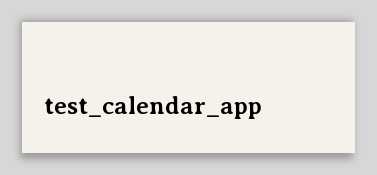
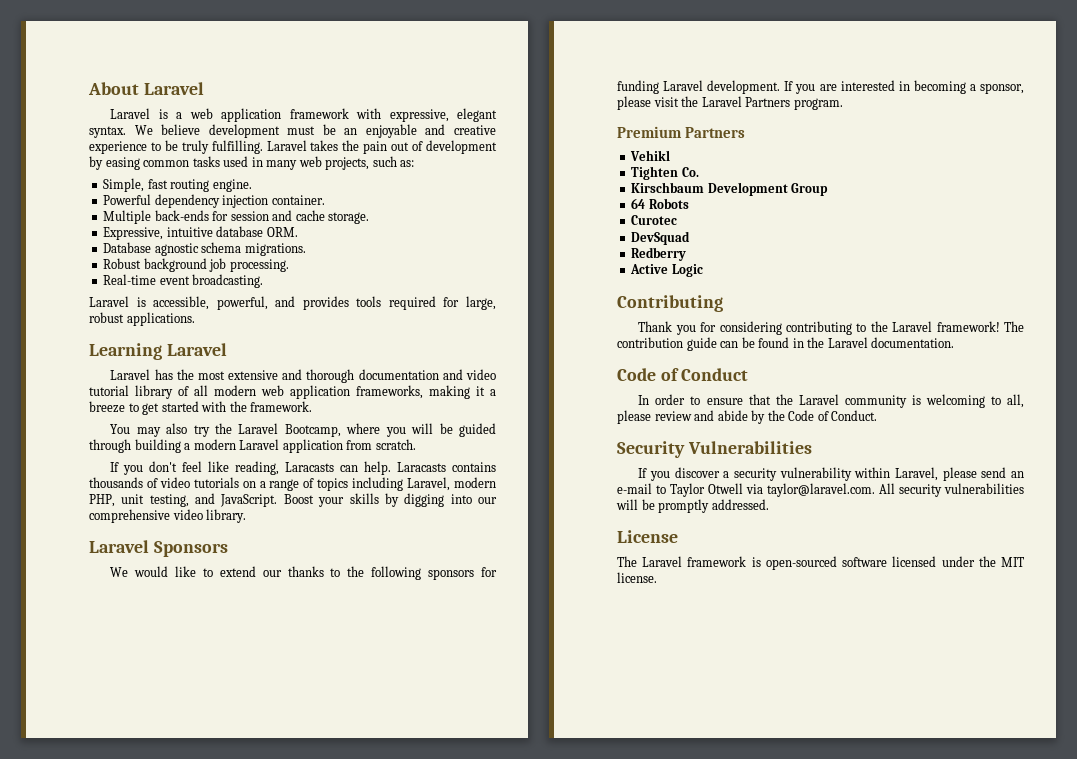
- test_calendar_app
+ About Laravel
+ Laravel is a web application framework with expressive, elegant syntax. We believe development must be an enjoyable and creative experience to be truly fulfilling. Laravel takes the pain out of development by easing common tasks used in many web projects, such as:
+ Simple, fast routing engine.
+ Powerful dependency injection container.
+ Multiple back-ends for session and cache storage.
+ Expressive, intuitive database ORM.
+ Database agnostic schema migrations.
+ Robust background job processing.
+ Real-time event broadcasting.
+ Laravel is accessible, powerful, and provides tools required for large, robust applications.
+ Learning Laravel
+ Laravel has the most extensive and thorough documentation and video tutorial library of all modern web application frameworks, making it a breeze to get started with the framework.
+ You may also try the Laravel Bootcamp, where you will be guided through building a modern Laravel application from scratch.
+ If you don't feel like reading, Laracasts can help. Laracasts contains thousands of video tutorials on a range of topics including Laravel, modern PHP, unit testing, and JavaScript. Boost your skills by digging into our comprehensive video library.
+ Laravel Sponsors
+ We would like to extend our thanks to the following sponsors for funding Laravel development. If you are interested in becoming a sponsor, please visit the Laravel Partners program.
+ Premium Partners
+ Vehikl
+ Tighten Co.
+ Kirschbaum Development Group
+ 64 Robots
+ Curotec
+ DevSquad
+ Redberry
+ Active Logic
+ Contributing
+ Thank you for considering contributing to the Laravel framework! The contribution guide can be found in the Laravel documentation.
+ Code of Conduct
+ In order to ensure that the Laravel community is welcoming to all, please review and abide by the Code of Conduct.
+ Security Vulnerabilities
+ If you discover a security vulnerability within Laravel, please send an e-mail to Taylor Otwell via taylor@laravel.com. All security vulnerabilities will be promptly addressed.
+ License
+ The Laravel framework is open-sourced software licensed under the MIT license.

